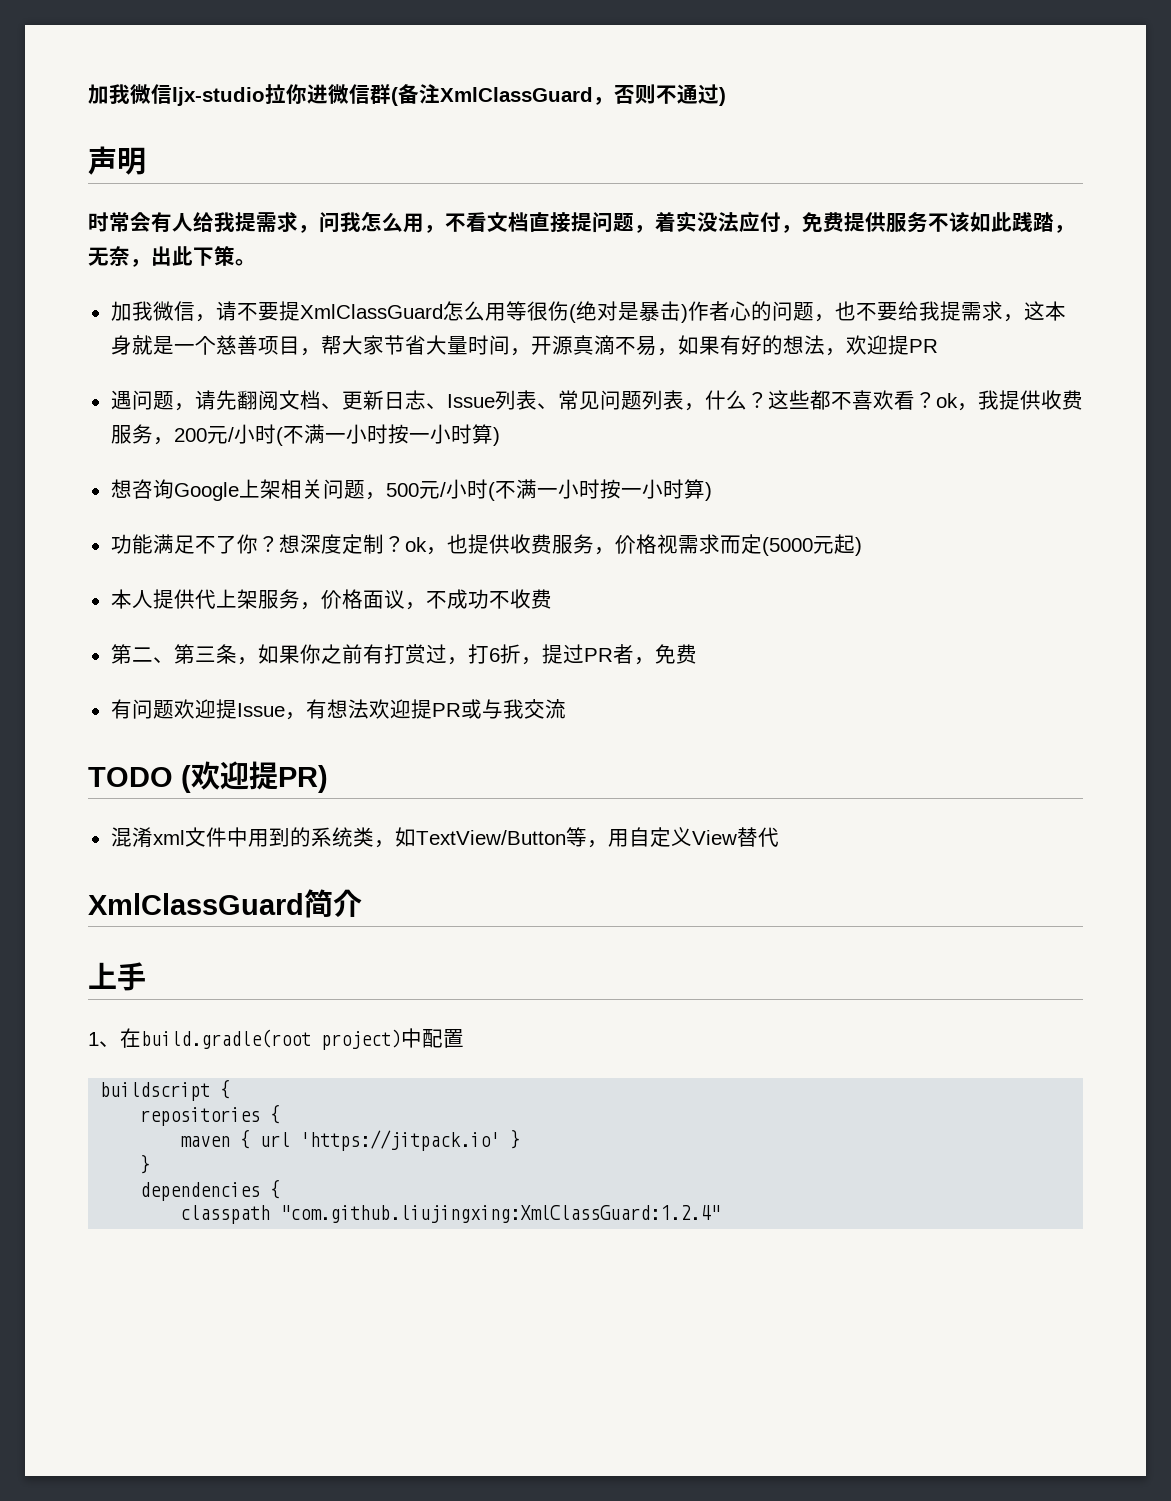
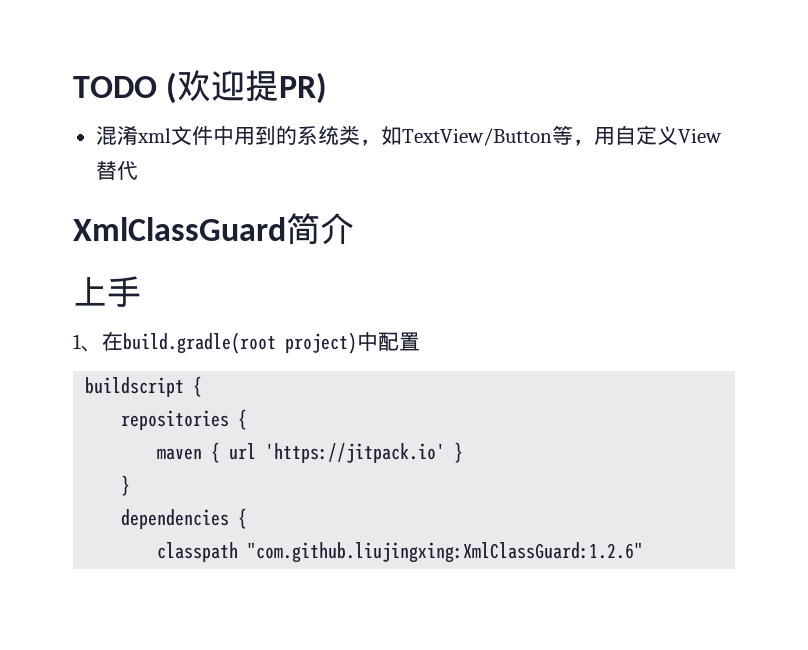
- 加我微信ljx-studio拉你进微信群(备注XmlClassGuard，否则不通过)
- 声明
- 时常会有人给我提需求，问我怎么用，不看文档直接提问题，着实没法应付，免费提供服务不该如此践踏，无奈，出此下策。
- 加我微信，请不要提XmlClassGuard怎么用等很伤(绝对是暴击)作者心的问题，也不要给我提需求，这本身就是一个慈善项目，帮大家节省大量时间，开源真滴不易，如果有好的想法，欢迎提PR
- 遇问题，请先翻阅文档、更新日志、Issue列表、常见问题列表，什么？这些都不喜欢看？ok，我提供收费服务，200元/小时(不满一小时按一小时算)
- 想咨询Google上架相关问题，500元/小时(不满一小时按一小时算)
- 功能满足不了你？想深度定制？ok，也提供收费服务，价格视需求而定(5000元起)
- 本人提供代上架服务，价格面议，不成功不收费
- 第二、第三条，如果你之前有打赏过，打6折，提过PR者，免费
- 有问题欢迎提Issue，有想法欢迎提PR或与我交流
- classpath "com.github.liujingxing:XmlClassGuard:1.2.4"
+ classpath "com.github.liujingxing:XmlClassGuard:1.2.6"

